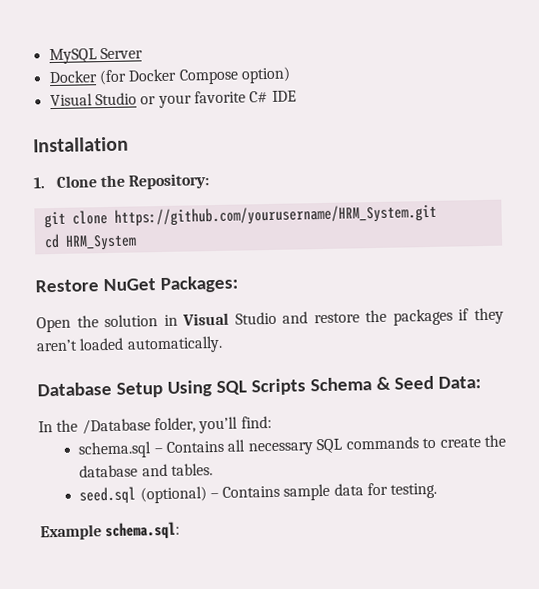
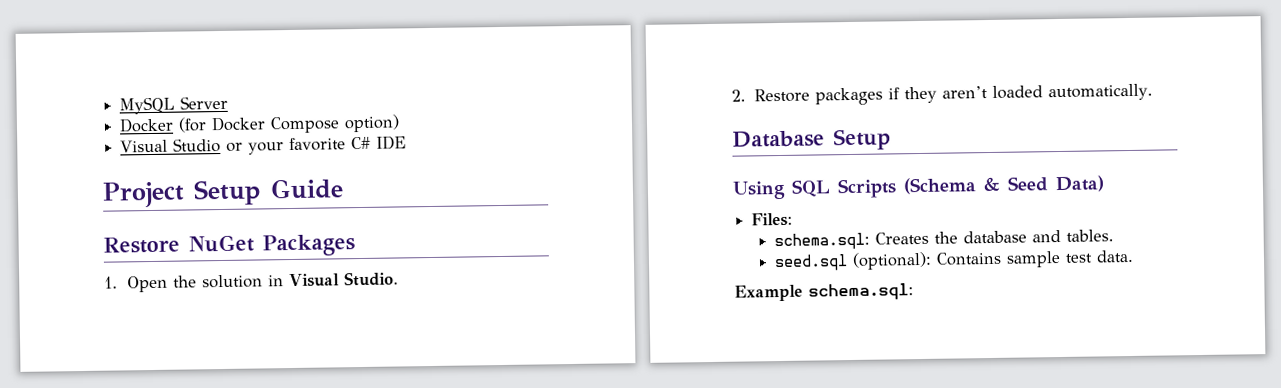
- Installation
- 1. Clone the Repository:
- git clone https://github.com/yourusername/HRM_System.git
- cd HRM_System
+ Project Setup Guide
- Restore NuGet Packages:
- Open the solution in Visual Studio and restore the packages if they aren’t loaded automatically.
+ Restore NuGet Packages
+ 1. Open the solution in Visual Studio.
+ 2. Restore packages if they aren’t loaded automatically.
- Database Setup Using SQL Scripts Schema & Seed Data:
- In the /Database folder, you’ll find:
- schema.sql – Contains all necessary SQL commands to create the database and tables.
+ Database Setup
+ Using SQL Scripts (Schema & Seed Data)
+ Files:
+ schema.sql: Creates the database and tables.
- seed.sql (optional) – Contains sample data for testing.
+ seed.sql (optional): Contains sample test data.

